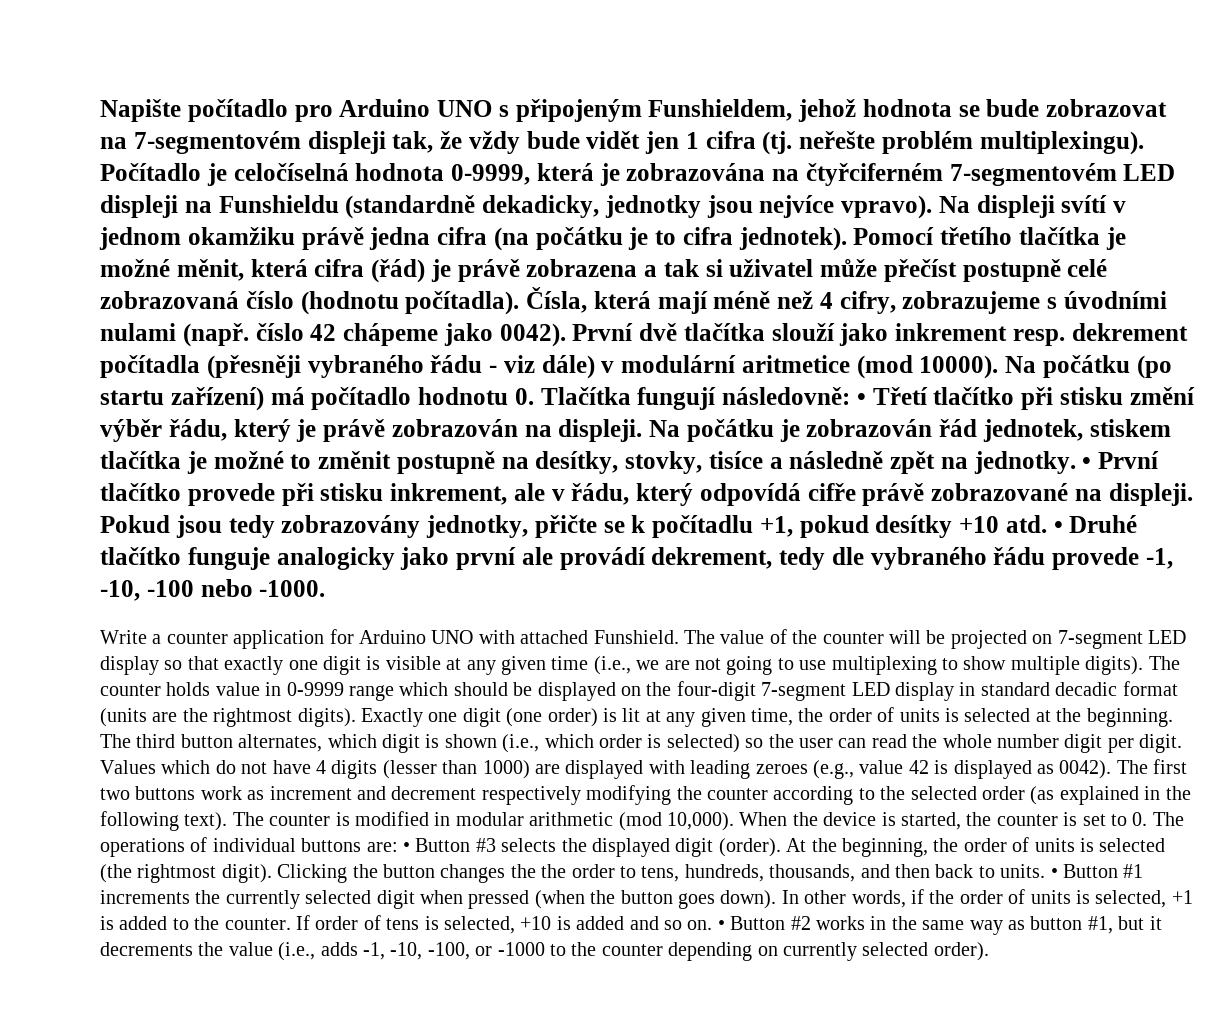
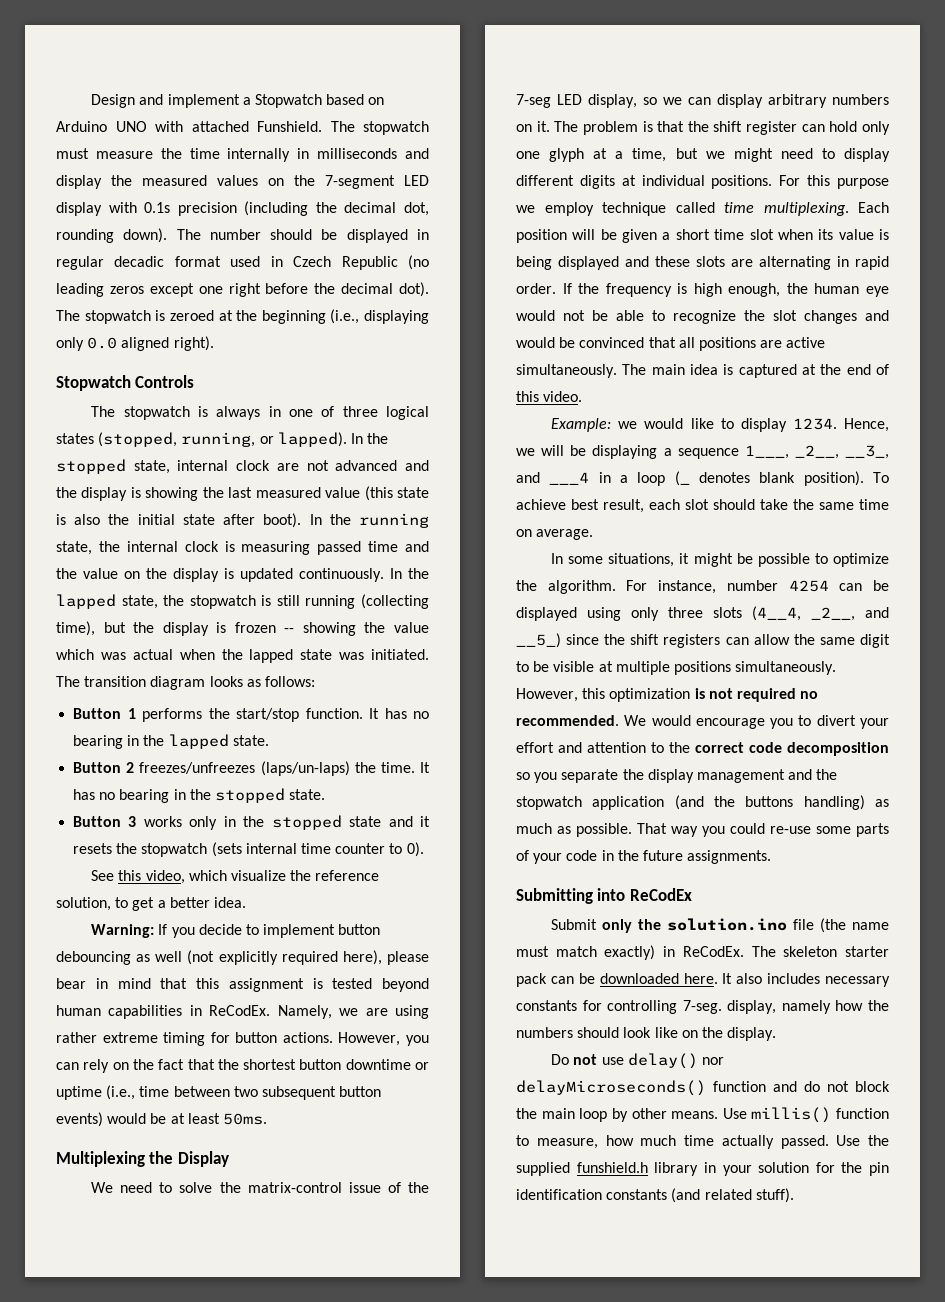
- Napište počítadlo pro Arduino UNO s připojeným Funshieldem, jehož hodnota se bude zobrazovat na 7-segmentovém displeji tak, že vždy bude vidět jen 1 cifra (tj. neřešte problém multiplexingu). Počítadlo je celočíselná hodnota 0-9999, která je zobrazována na čtyřciferném 7-segmentovém LED displeji na Funshieldu (standardně dekadicky, jednotky jsou nejvíce vpravo). Na displeji svítí v jednom okamžiku právě jedna cifra (na počátku je to cifra jednotek). Pomocí třetího tlačítka je možné měnit, která cifra (řád) je právě zobrazena a tak si uživatel může přečíst postupně celé zobrazovaná číslo (hodnotu počítadla). Čísla, která mají méně než 4 cifry, zobrazujeme s úvodními nulami (např. číslo 42 chápeme jako 0042). První dvě tlačítka slouží jako inkrement resp. dekrement počítadla (přesněji vybraného řádu - viz dále) v modulární aritmetice (mod 10000). Na počátku (po startu zařízení) má počítadlo hodnotu 0. Tlačítka fungují následovně: • Třetí tlačítko při stisku změní výběr řádu, který je právě zobrazován na displeji. Na počátku je zobrazován řád jednotek, stiskem tlačítka je možné to změnit postupně na desítky, stovky, tisíce a následně zpět na jednotky. • První tlačítko provede při stisku inkrement, ale v řádu, který odpovídá cifře právě zobrazované na displeji. Pokud jsou tedy zobrazovány jednotky, přičte se k počítadlu +1, pokud desítky +10 atd. • Druhé tlačítko funguje analogicky jako první ale provádí dekrement, tedy dle vybraného řádu provede -1, -10, -100 nebo -1000.
- Write a counter application for Arduino UNO with attached Funshield.
+ Design and implement a Stopwatch based on Arduino UNO with attached Funshield.
- The value of the counter will be projected on 7-segment LED display so that exactly one digit is visible at any given time (i.e., we are not going to use multiplexing to show multiple digits). The counter holds value in 0-9999 range which should be displayed on the four-digit 7-segment LED display in standard decadic format (units are the rightmost digits). Exactly one digit (one order) is lit at any given time, the order of units is selected at the beginning. The third button alternates, which digit is shown (i.e., which order is selected) so the user can read the whole number digit per digit. Values which do not have 4 digits (lesser than 1000) are displayed with leading zeroes (e.g., value 42 is displayed as 0042). The first two buttons work as increment and decrement respectively modifying the counter according to the selected order (as explained in the following text). The counter is modified in modular arithmetic (mod 10,000). When the device is started, the counter is set to 0. The operations of individual buttons are: • Button #3 selects the displayed digit (order). At the beginning, the order of units is selected (the rightmost digit). Clicking the button changes the the order to tens, hundreds, thousands, and then back to units. • Button #1 increments the currently selected digit when pressed (when the button goes down). In other words, if the order of units is selected, +1 is added to the counter. If order of tens is selected, +10 is added and so on. • Button #2 works in the same way as button #1, but it decrements the value (i.e., adds -1, -10, -100, or -1000 to the counter depending on currently selected order).
+ The stopwatch must measure the time internally in milliseconds and display the measured values on the 7-segment LED display with 0.1s precision (including the decimal dot, rounding down). The number should be displayed in regular decadic format used in Czech Republic (no leading zeros except one right before the decimal dot). The stopwatch is zeroed at the beginning (i.e., displaying only 0.0 aligned right).
+ Stopwatch Controls
+ The stopwatch is always in one of three logical states (stopped, running, or lapped). In the stopped state, internal clock are not advanced and the display is showing the last measured value (this state is also the initial state after boot). In the running state, the internal clock is measuring passed time and the value on the display is updated continuously. In the lapped state, the stopwatch is still running (collecting time), but the display is frozen -- showing the value which was actual when the lapped state was initiated. The transition diagram looks as follows:
+ Button 1 performs the start/stop function. It has no bearing in the lapped state.
+ Button 2 freezes/unfreezes (laps/un-laps) the time. It has no bearing in the stopped state.
+ Button 3 works only in the stopped state and it resets the stopwatch (sets internal time counter to 0).
+ See this video, which visualize the reference solution, to get a better idea.
+ Warning: If you decide to implement button debouncing as well (not explicitly required here), please bear in mind that this assignment is tested beyond human capabilities in ReCodEx. Namely, we are using rather extreme timing for button actions. However, you can rely on the fact that the shortest button downtime or uptime (i.e., time between two subsequent button events) would be at least 50ms.
+ Multiplexing the Display
+ We need to solve the matrix-control issue of the 7-seg LED display, so we can display arbitrary numbers on it. The problem is that the shift register can hold only one glyph at a time, but we might need to display different digits at individual positions. For this purpose we employ technique called time multiplexing. Each position will be given a short time slot when its value is being displayed and these slots are alternating in rapid order. If the frequency is high enough, the human eye would not be able to recognize the slot changes and would be convinced that all positions are active simultaneously. The main idea is captured at the end of this video.
+ Example: we would like to display 1234. Hence, we will be displaying a sequence 1___, _2__, __3_, and ___4 in a loop (_ denotes blank position). To achieve best result, each slot should take the same time on average.
+ In some situations, it might be possible to optimize the algorithm. For instance, number 4254 can be displayed using only three slots (4__4, _2__, and __5_) since the shift registers can allow the same digit to be visible at multiple positions simultaneously. However, this optimization is not required no recommended. We would encourage you to divert your effort and attention to the correct code decomposition so you separate the display management and the stopwatch application (and the buttons handling) as much as possible. That way you could re-use some parts of your code in the future assignments.
+ Submitting into ReCodEx
+ Submit only the solution.ino file (the name must match exactly) in ReCodEx. The skeleton starter pack can be downloaded here. It also includes necessary constants for controlling 7-seg. display, namely how the numbers should look like on the display.
+ Do not use delay() nor delayMicroseconds() function and do not block the main loop by other means. Use millis() function to measure, how much time actually passed. Use the supplied funshield.h library in your solution for the pin identification constants (and related stuff).

